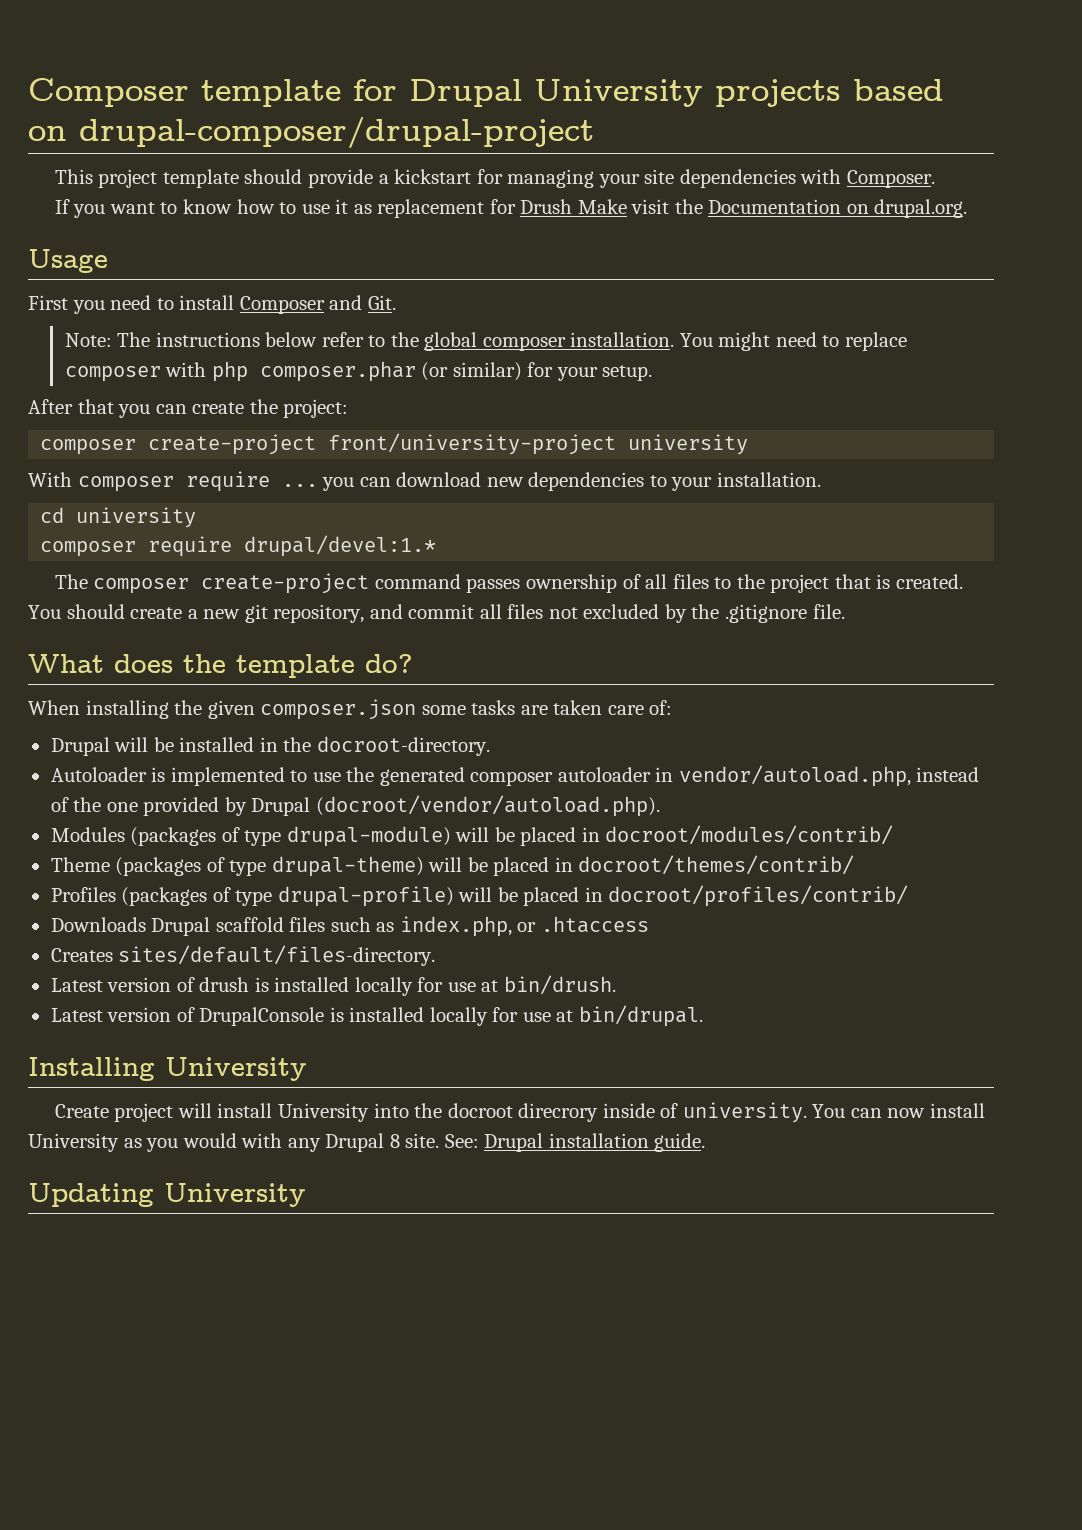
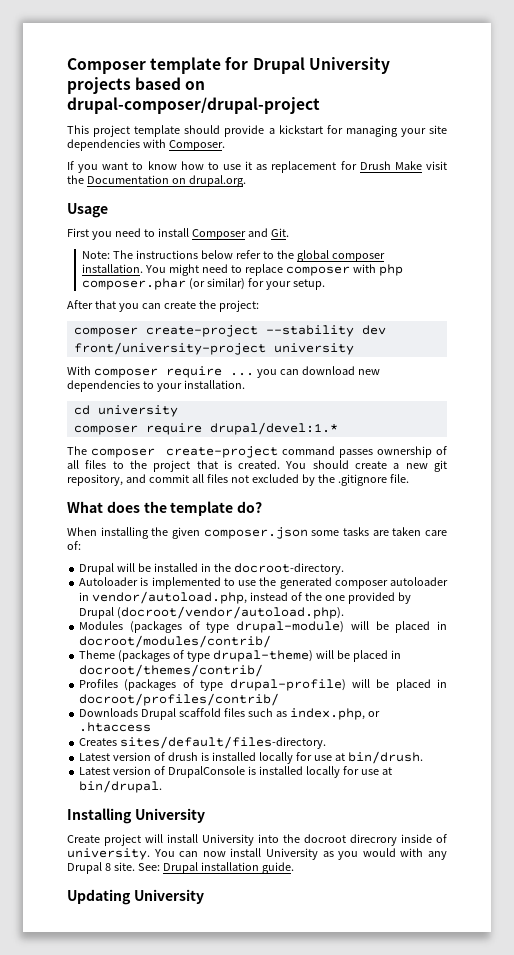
- composer create-project front/university-project university
+ composer create-project --stability dev front/university-project university

